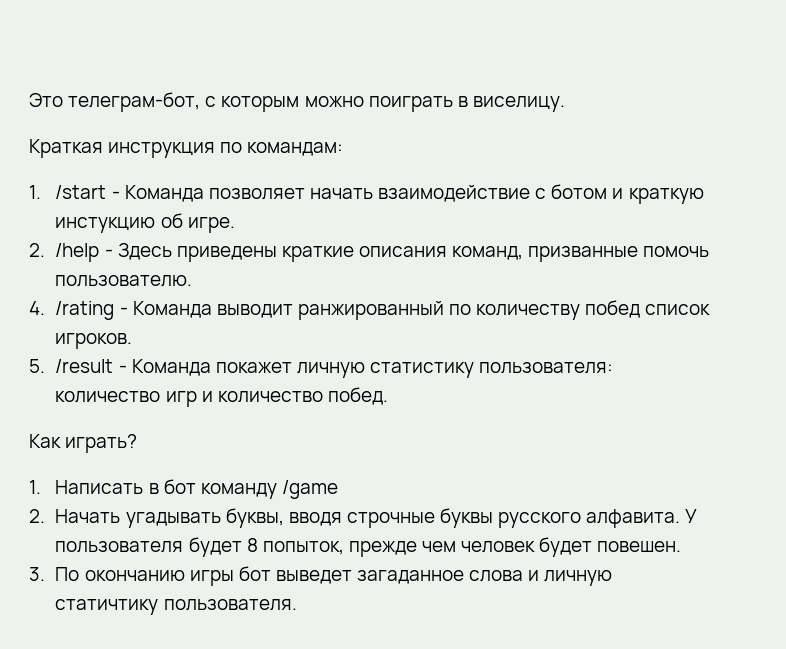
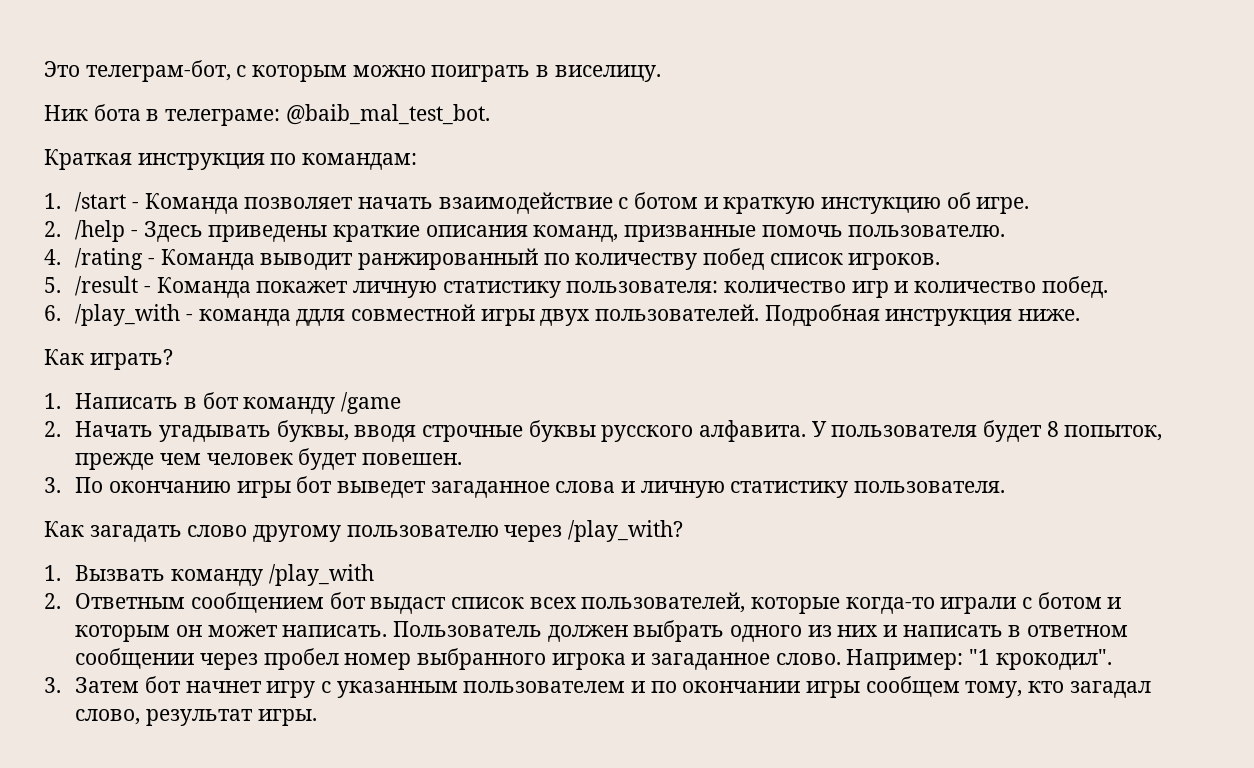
+ Ник бота в телеграме: @baib_mal_test_bot.
+ 6. /play_with - команда ддля совместной игры двух пользователей. Подробная инструкция ниже.
- 3. По окончанию игры бот выведет загаданное слова и личную статичтику пользователя.
+ 3. По окончанию игры бот выведет загаданное слова и личную статиcтику пользователя.
+ Как загадать слово другому пользователю через /play_with?
+ 1. Вызвать команду /play_with
+ 2. Ответным сообщением бот выдаст список всех пользователей, которые когда-то играли с ботом и которым он может написать. Пользователь должен выбрать одного из них и написать в ответном сообщении через пробел номер выбранного игрока и загаданное слово. Например: "1 крокодил".
+ 3. Затем бот начнет игру с указанным пользователем и по окончании игры сообщем тому, кто загадал слово, результат игры.

